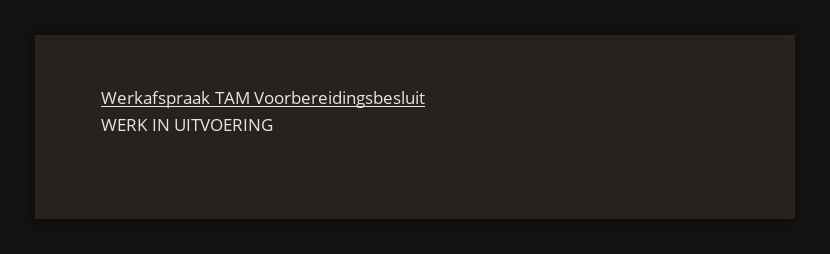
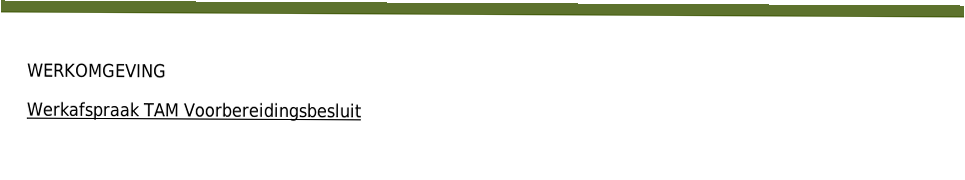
+ WERKOMGEVING
- WERK IN UITVOERING

